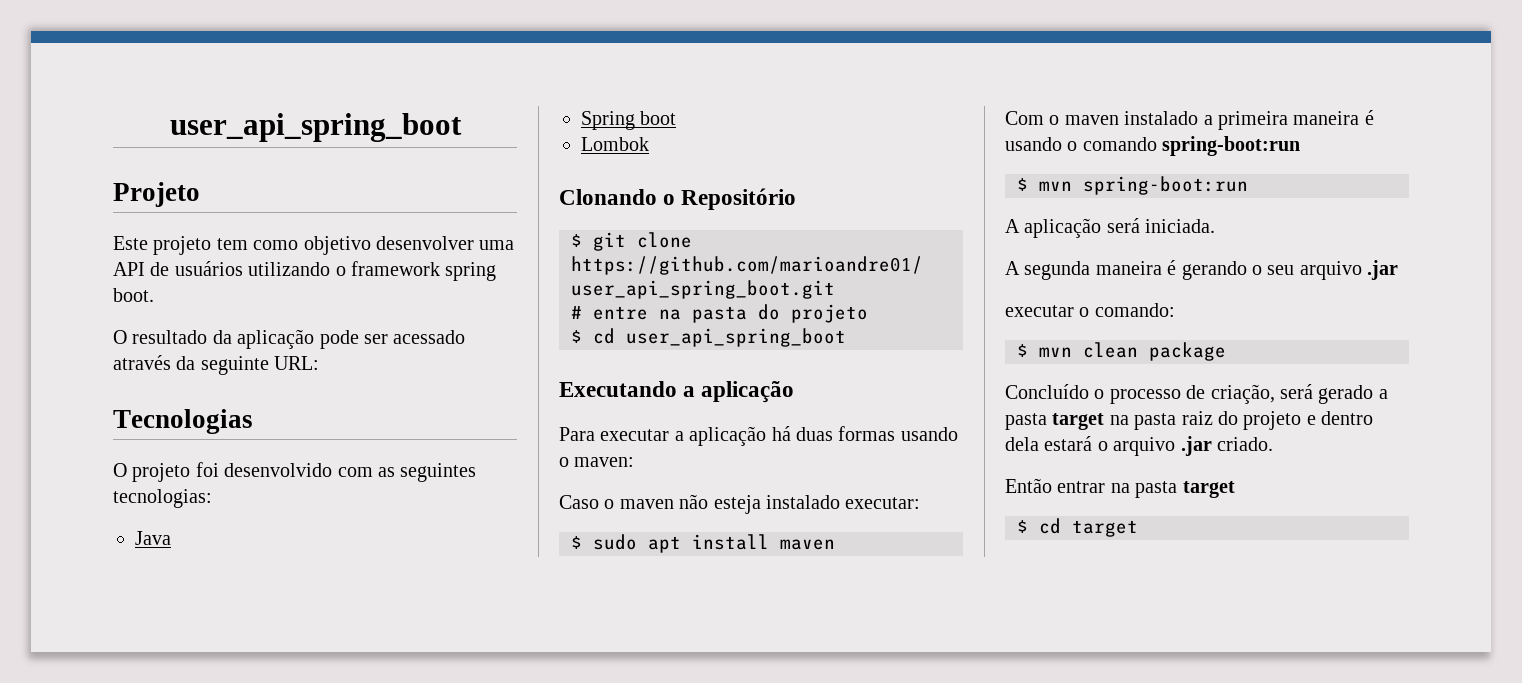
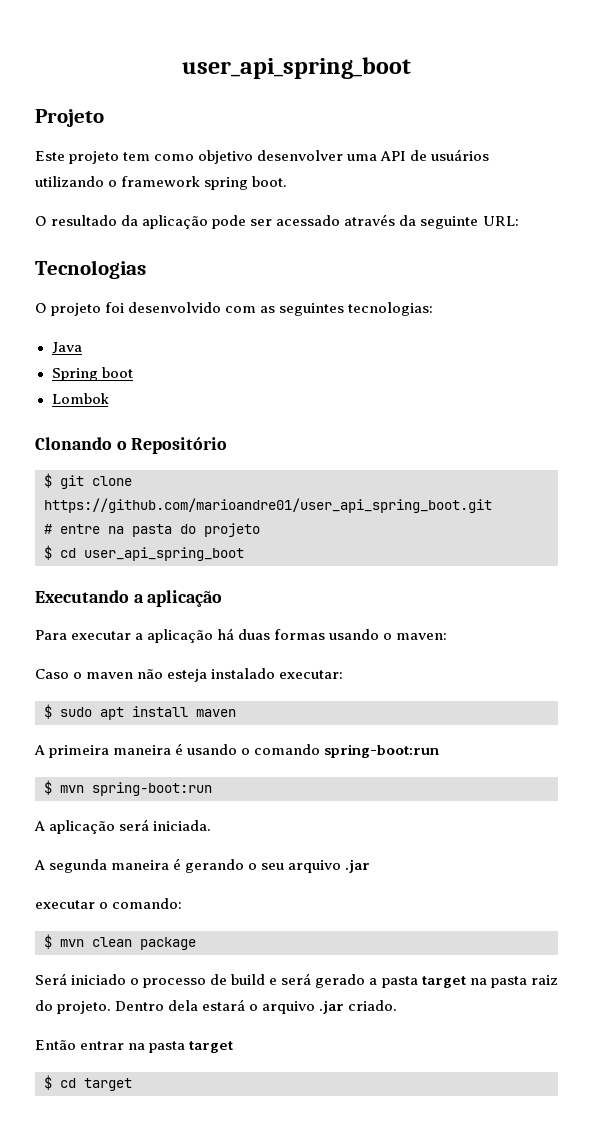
- Com o maven instalado a primeira maneira é usando o comando spring-boot:run
+ A primeira maneira é usando o comando spring-boot:run
- Concluído o processo de criação, será gerado a pasta target na pasta raiz do projeto e dentro dela estará o arquivo .jar criado.
+ Será iniciado o processo de build e será gerado a pasta target na pasta raiz do projeto. Dentro dela estará o arquivo .jar criado.

